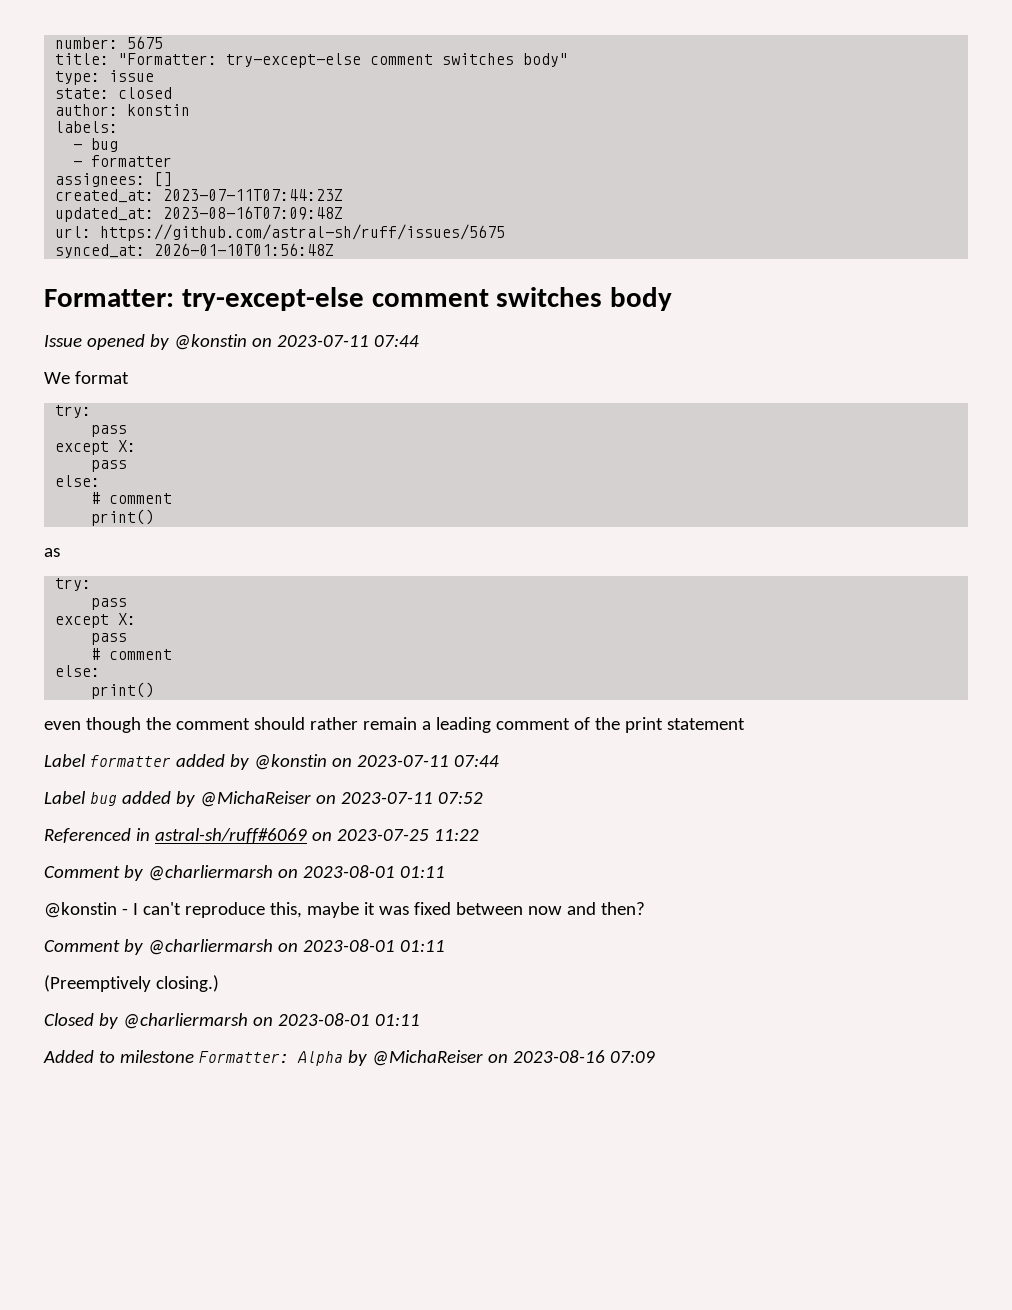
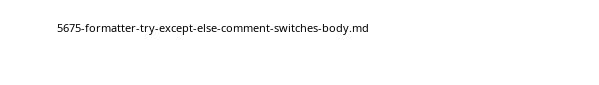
- number: 5675
- title: "Formatter: try-except-else comment switches body"
- type: issue
- state: closed
- author: konstin
- labels:
- - bug
- - formatter
- assignees: []
- created_at: 2023-07-11T07:44:23Z
- updated_at: 2023-08-16T07:09:48Z
- url: https://github.com/astral-sh/ruff/issues/5675
- synced_at: 2026-01-10T01:56:48Z
- Formatter: try-except-else comment switches body
- Issue opened by @konstin on 2023-07-11 07:44
- We format
- try:
- pass
- except X:
- pass
- else:
- # comment
- print()
- as
- try:
- pass
- except X:
- pass
- # comment
- else:
- print()
- even though the comment should rather remain a leading comment of the print statement
- Label formatter added by @konstin on 2023-07-11 07:44
- Label bug added by @MichaReiser on 2023-07-11 07:52
- Referenced in astral-sh/ruff#6069 on 2023-07-25 11:22
- Comment by @charliermarsh on 2023-08-01 01:11
- @konstin - I can't reproduce this, maybe it was fixed between now and then?
- Comment by @charliermarsh on 2023-08-01 01:11
- (Preemptively closing.)
- Closed by @charliermarsh on 2023-08-01 01:11
- Added to milestone Formatter: Alpha by @MichaReiser on 2023-08-16 07:09
+ 5675-formatter-try-except-else-comment-switches-body.md

